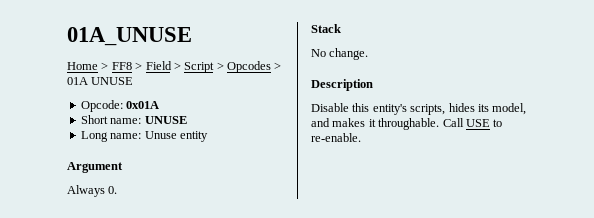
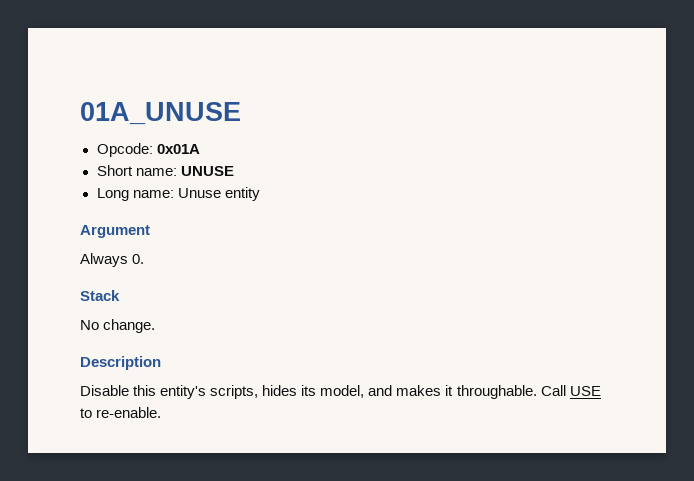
- Home > FF8 > Field > Script > Opcodes > 01A UNUSE

